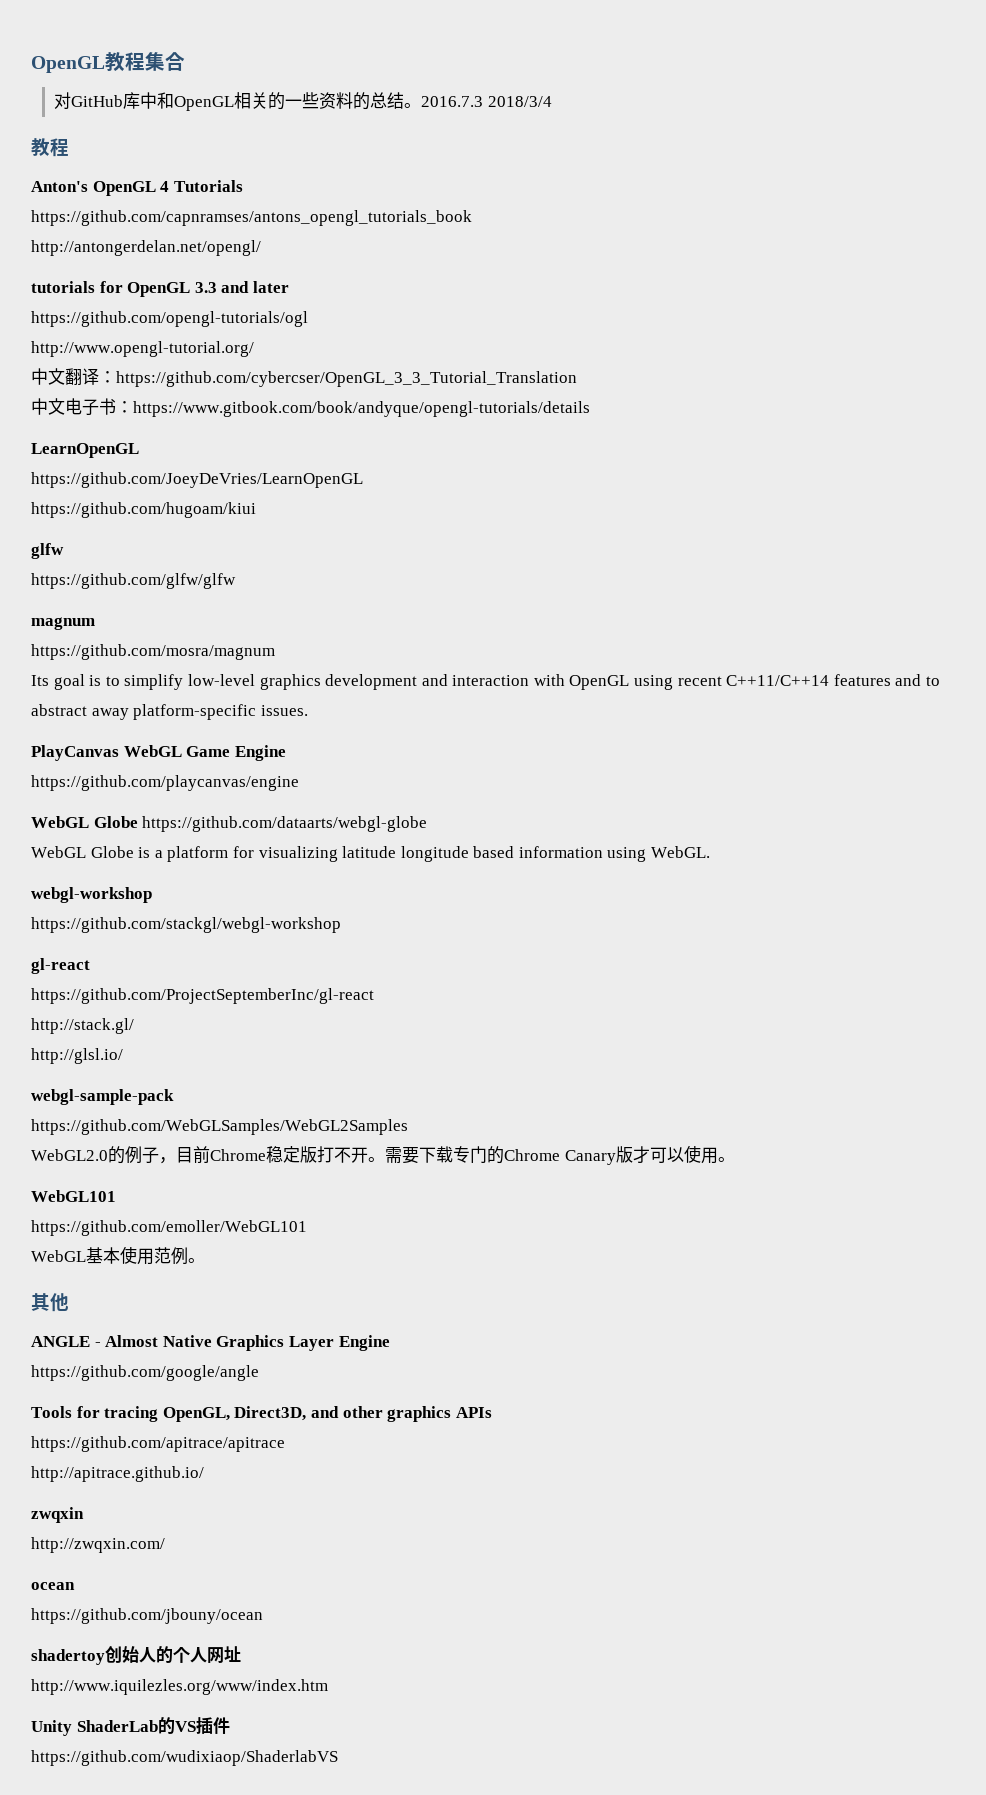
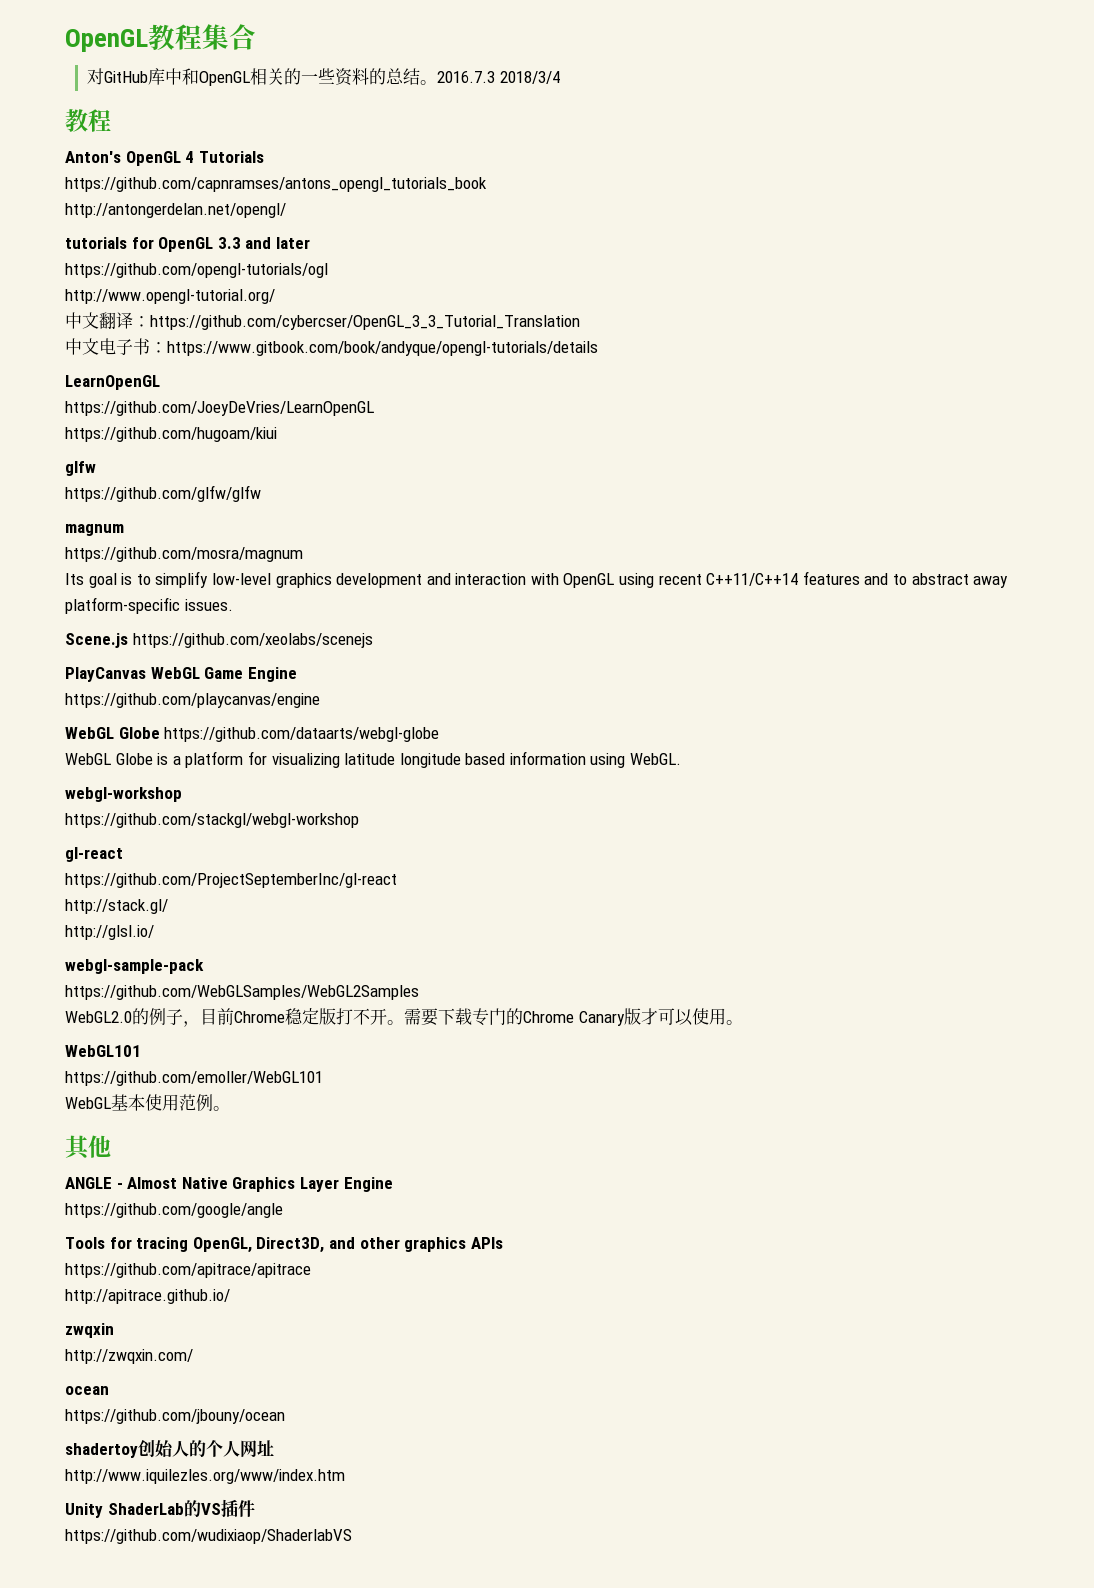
+ Scene.js https://github.com/xeolabs/scenejs

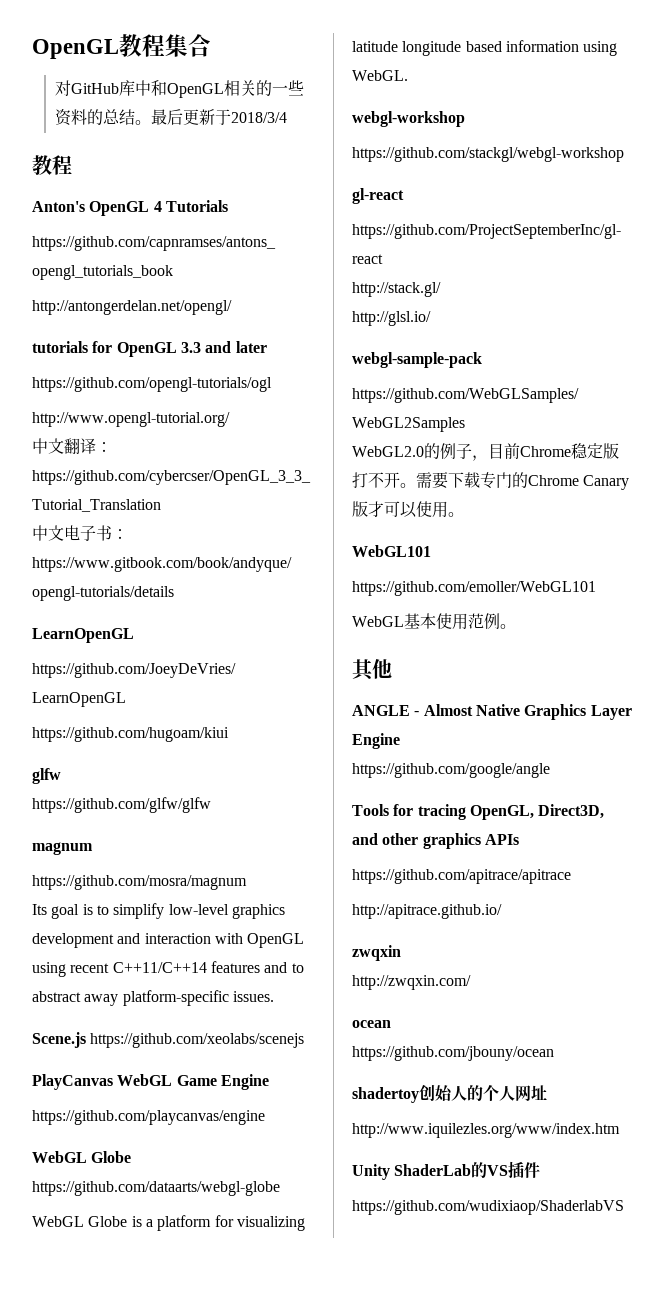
- 2016.7.3 2018/3/4
+ 最后更新于2018/3/4

